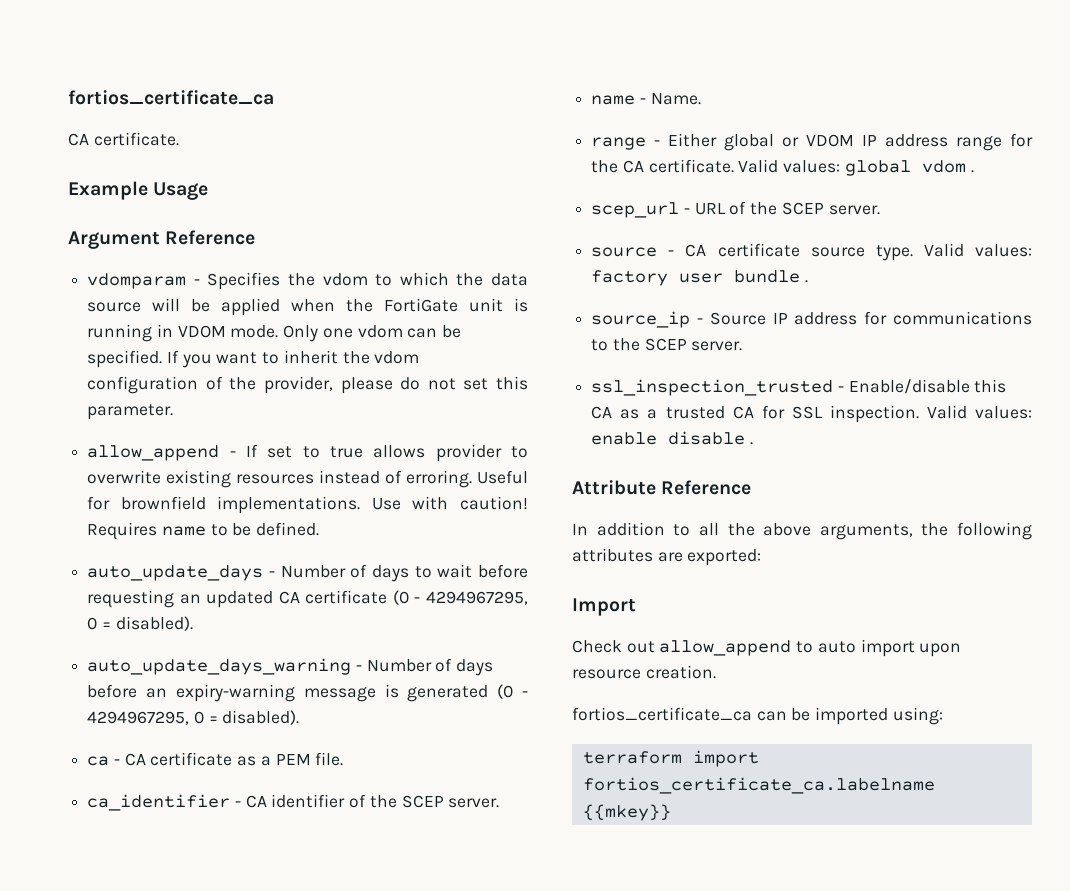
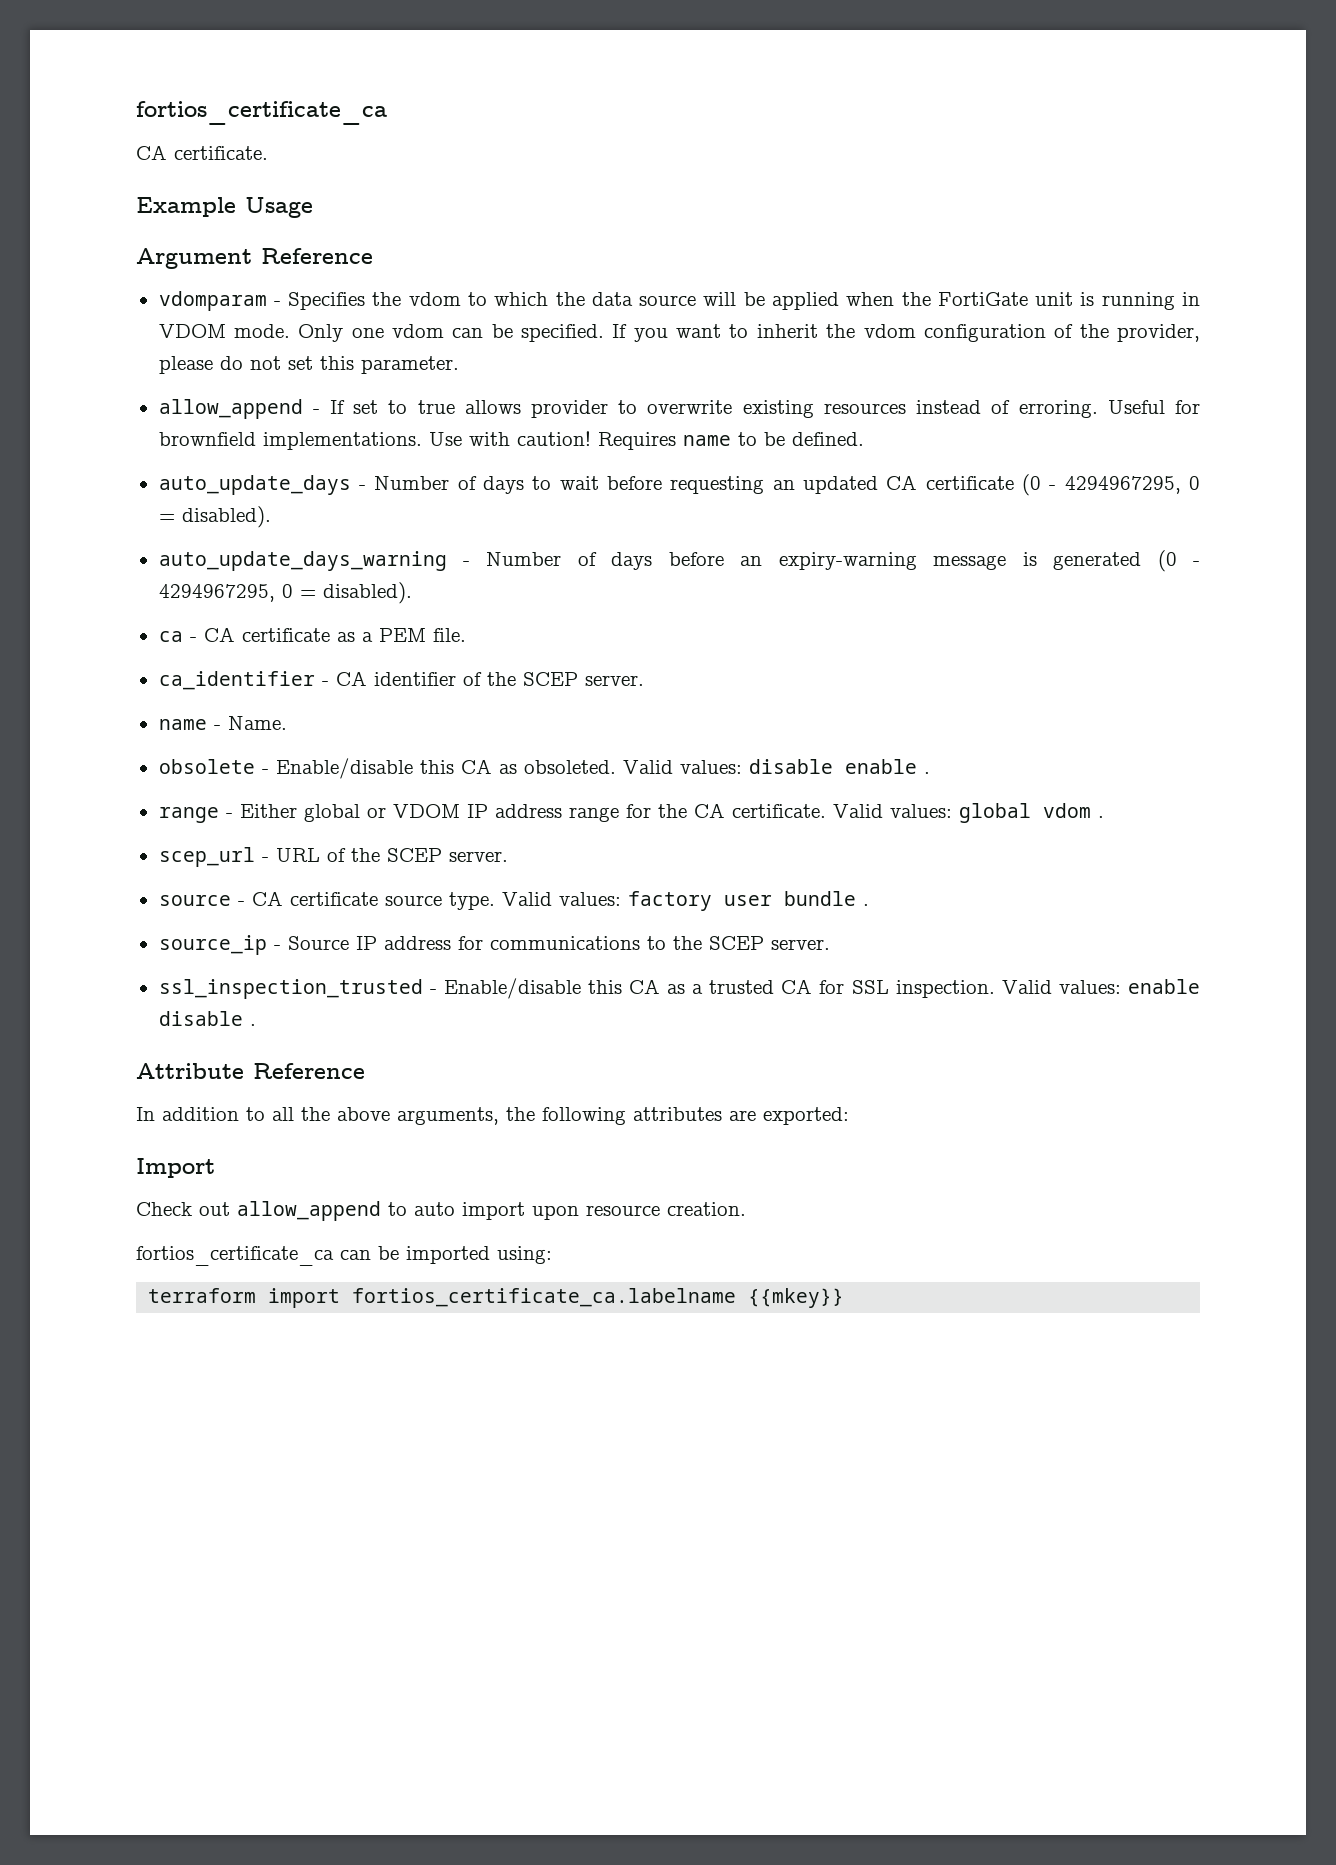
+ obsolete - Enable/disable this CA as obsoleted. Valid values: disable enable .

